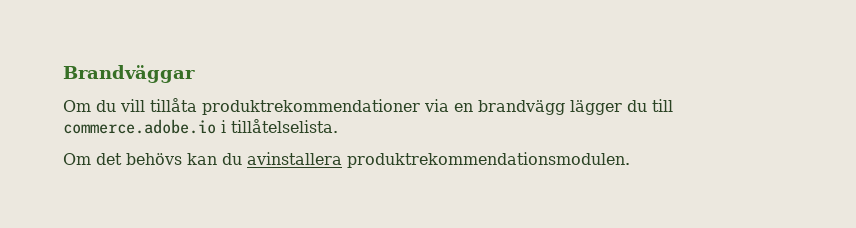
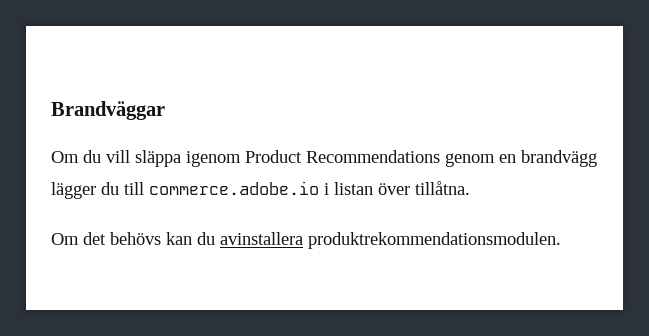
- Om du vill tillåta produktrekommendationer via en brandvägg lägger du till commerce.adobe.io i tillåtelselista.
+ Om du vill släppa igenom Product Recommendations genom en brandvägg lägger du till commerce.adobe.io i listan över tillåtna.

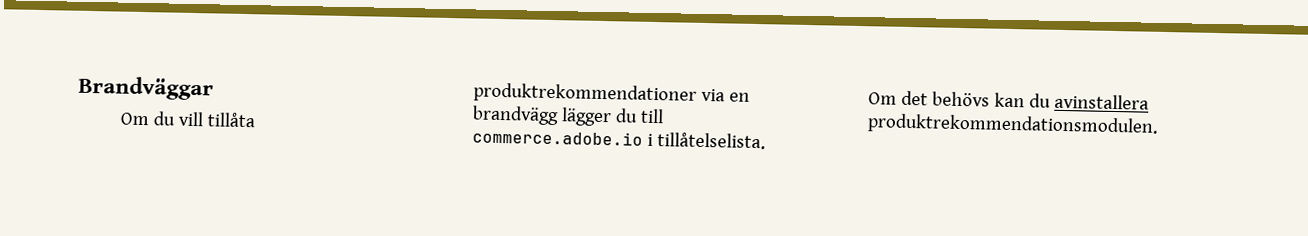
- Om du vill släppa igenom Product Recommendations genom en brandvägg lägger du till commerce.adobe.io i listan över tillåtna.
+ Om du vill tillåta produktrekommendationer via en brandvägg lägger du till commerce.adobe.io i tillåtelselista.

